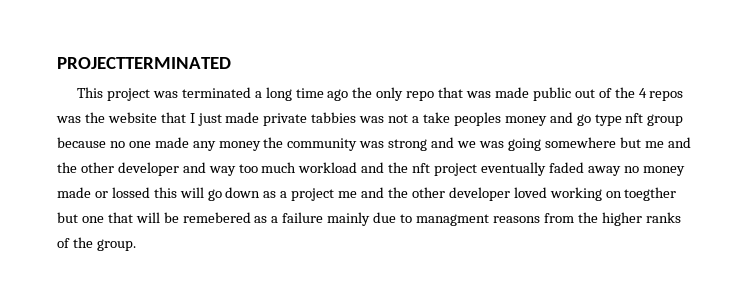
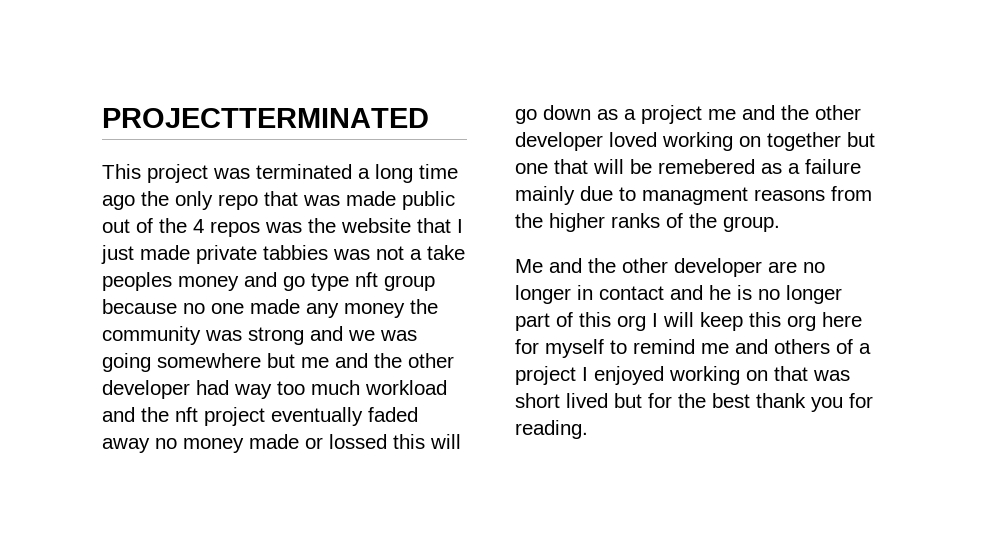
- This project was terminated a long time ago the only repo that was made public out of the 4 repos was the website that I just made private tabbies was not a take peoples money and go type nft group because no one made any money the community was strong and we was going somewhere but me and the other developer and way too much workload and the nft project eventually faded away no money made or lossed this will go down as a project me and the other developer loved working on toegther but one that will be remebered as a failure mainly due to managment reasons from the higher ranks of the group.
+ This project was terminated a long time ago the only repo that was made public out of the 4 repos was the website that I just made private tabbies was not a take peoples money and go type nft group because no one made any money the community was strong and we was going somewhere but me and the other developer had way too much workload and the nft project eventually faded away no money made or lossed this will go down as a project me and the other developer loved working on together but one that will be remebered as a failure mainly due to managment reasons from the higher ranks of the group.
+ Me and the other developer are no longer in contact and he is no longer part of this org I will keep this org here for myself to remind me and others of a project I enjoyed working on that was short lived but for the best thank you for reading.

